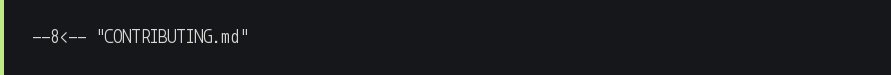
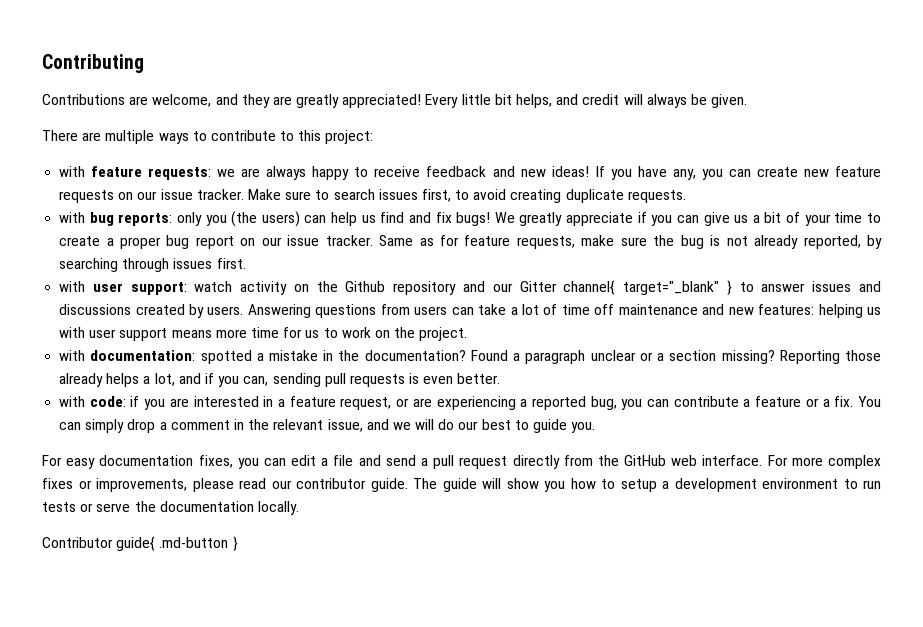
- --8<-- "CONTRIBUTING.md"
+ Contributing
+ Contributions are welcome, and they are greatly appreciated! Every little bit helps, and credit will always be given.
+ There are multiple ways to contribute to this project:
+ with feature requests: we are always happy to receive feedback and new ideas! If you have any, you can create new feature requests on our issue tracker. Make sure to search issues first, to avoid creating duplicate requests.
+ with bug reports: only you (the users) can help us find and fix bugs! We greatly appreciate if you can give us a bit of your time to create a proper bug report on our issue tracker. Same as for feature requests, make sure the bug is not already reported, by searching through issues first.
+ with user support: watch activity on the Github repository and our Gitter channel{ target="_blank" } to answer issues and discussions created by users. Answering questions from users can take a lot of time off maintenance and new features: helping us with user support means more time for us to work on the project.
+ with documentation: spotted a mistake in the documentation? Found a paragraph unclear or a section missing? Reporting those already helps a lot, and if you can, sending pull requests is even better.
+ with code: if you are interested in a feature request, or are experiencing a reported bug, you can contribute a feature or a fix. You can simply drop a comment in the relevant issue, and we will do our best to guide you.
+ For easy documentation fixes, you can edit a file and send a pull request directly from the GitHub web interface. For more complex fixes or improvements, please read our contributor guide. The guide will show you how to setup a development environment to run tests or serve the documentation locally.
+ Contributor guide{ .md-button }

